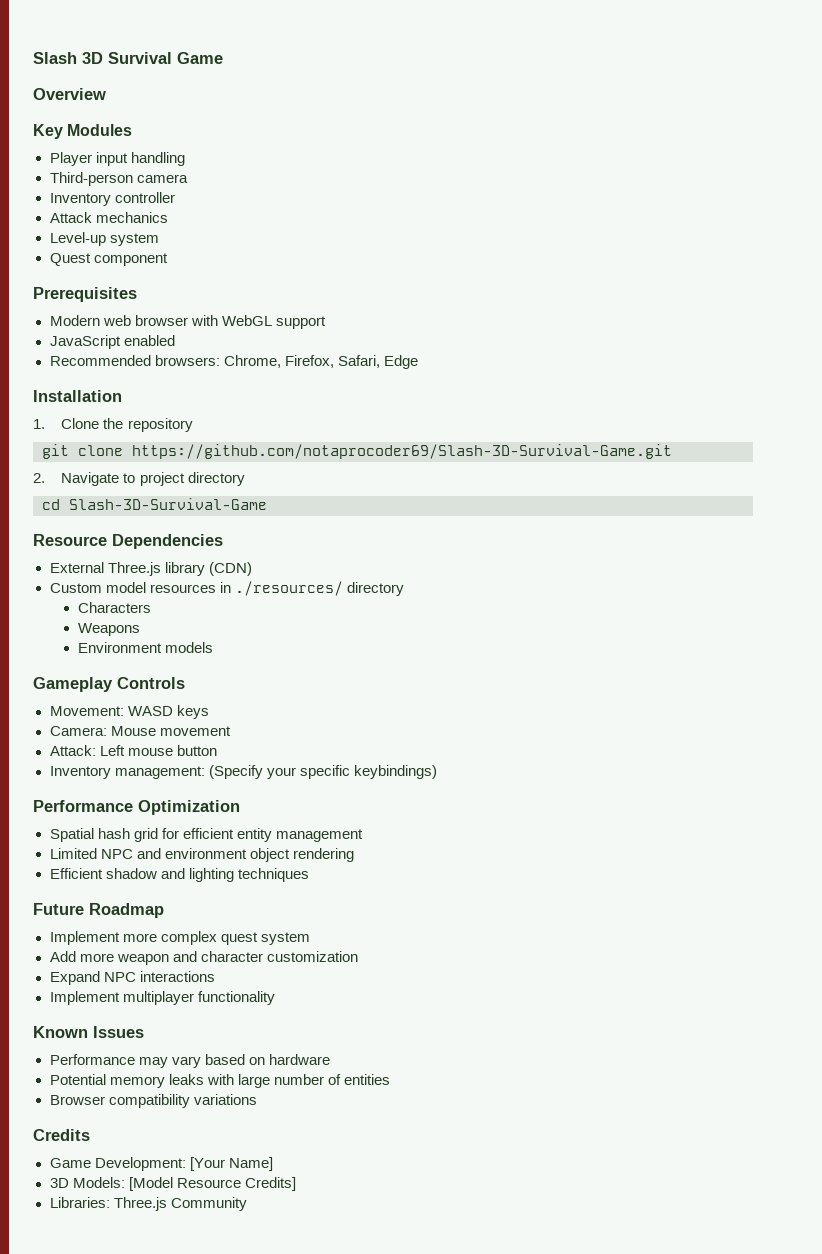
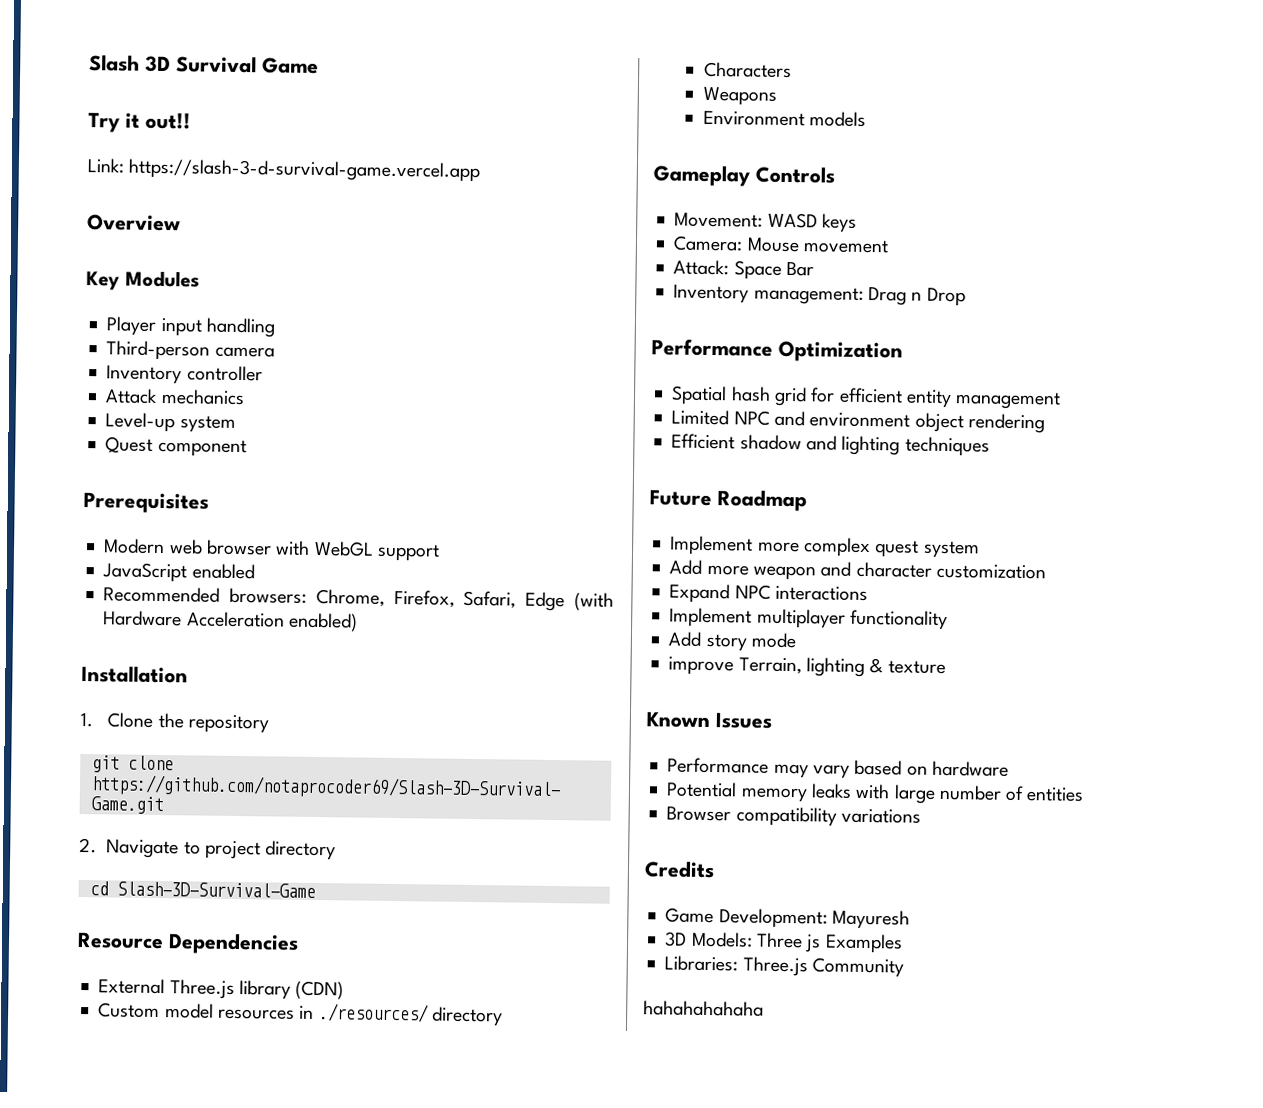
+ Try it out!!
+ Link: https://slash-3-d-survival-game.vercel.app
- Recommended browsers: Chrome, Firefox, Safari, Edge
+ Recommended browsers: Chrome, Firefox, Safari, Edge (with Hardware Acceleration enabled)
- Attack: Left mouse button
+ Attack: Space Bar
- Inventory management: (Specify your specific keybindings)
+ Inventory management: Drag n Drop
+ Add story mode
+ improve Terrain, lighting & texture
- Game Development: [Your Name]
+ Game Development: Mayuresh
- 3D Models: [Model Resource Credits]
+ 3D Models: Three js Examples
+ hahahahahaha

